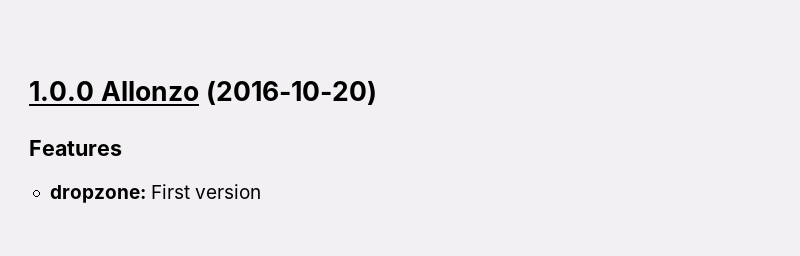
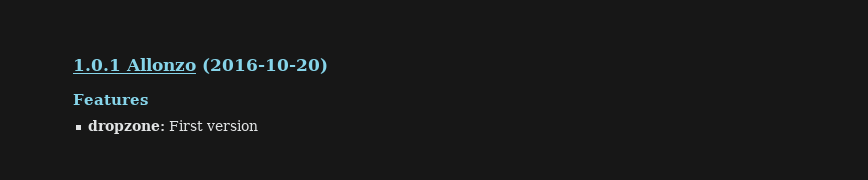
- 1.0.0 Allonzo (2016-10-20)
+ 1.0.1 Allonzo (2016-10-20)

